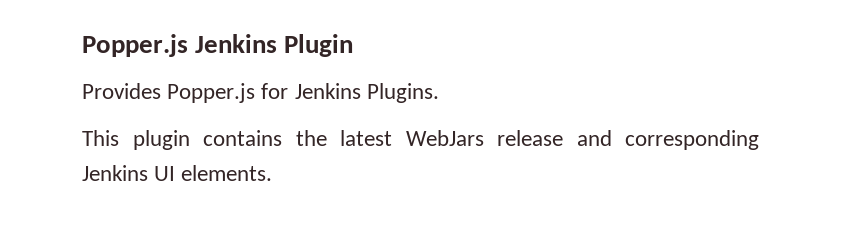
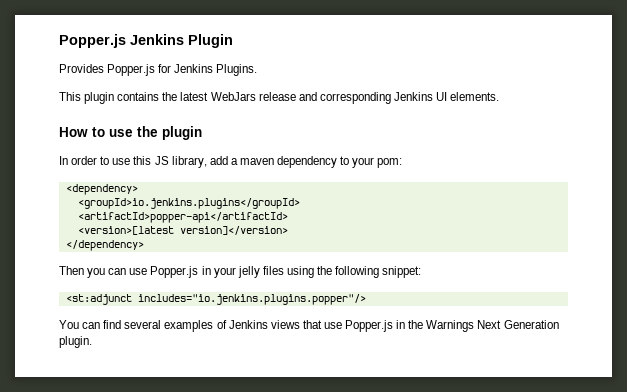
+ How to use the plugin
+ In order to use this JS library, add a maven dependency to your pom:
+ <dependency>
+ <groupId>io.jenkins.plugins</groupId>
+ <artifactId>popper-api</artifactId>
+ <version>[latest version]</version>
+ </dependency>
+ Then you can use Popper.js in your jelly files using the following snippet:
+ <st:adjunct includes="io.jenkins.plugins.popper"/>
+ You can find several examples of Jenkins views that use Popper.js in the Warnings Next Generation plugin.

